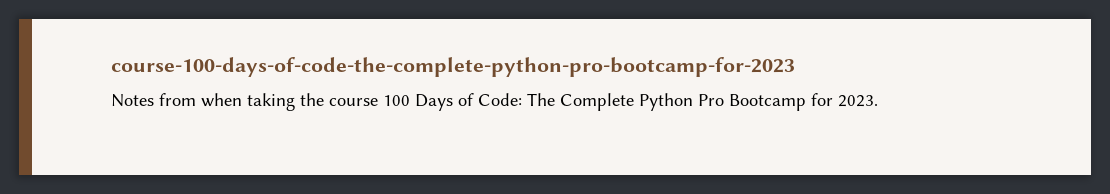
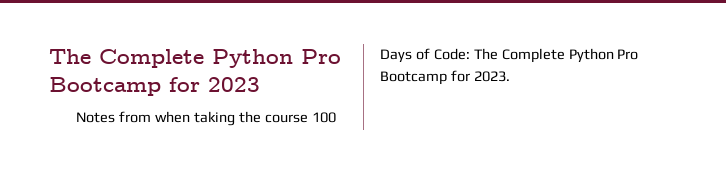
- course-100-days-of-code-the-complete-python-pro-bootcamp-for-2023
+ The Complete Python Pro Bootcamp for 2023

